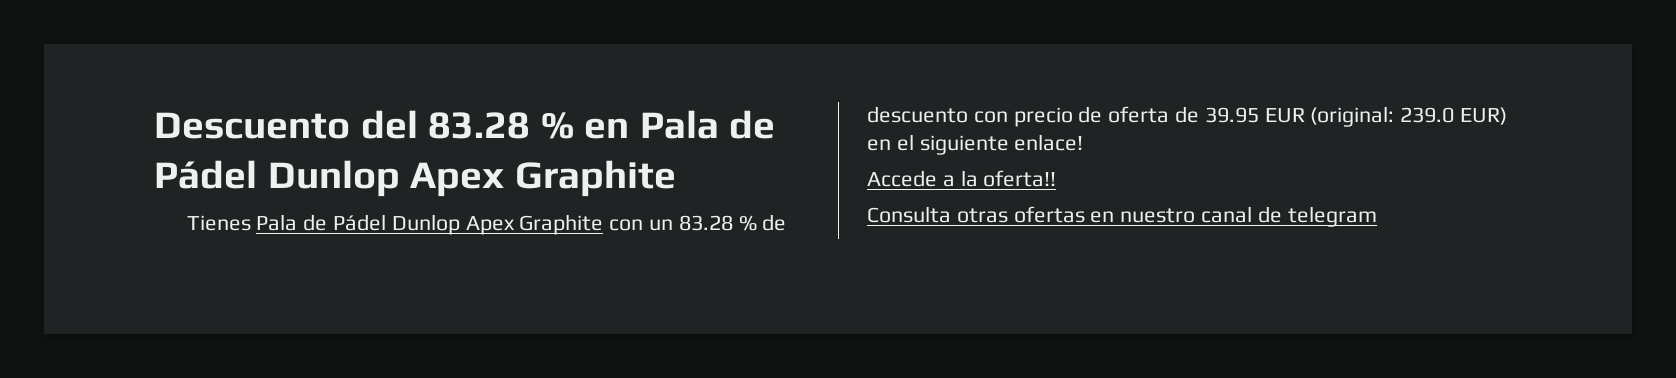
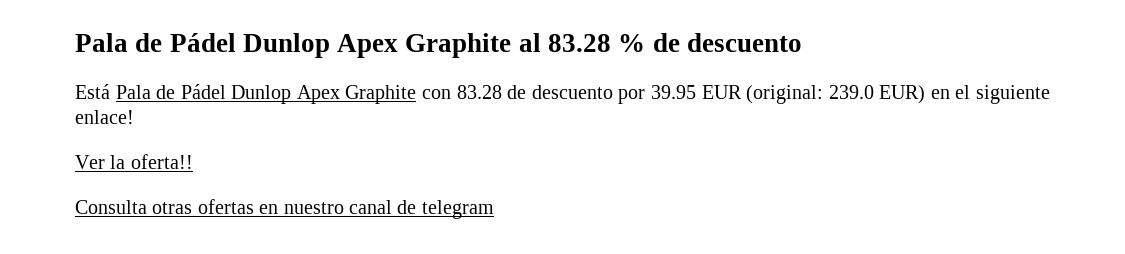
- Descuento del 83.28 % en Pala de Pádel Dunlop Apex Graphite
- Tienes Pala de Pádel Dunlop Apex Graphite con un 83.28 % de descuento con precio de oferta de 39.95 EUR (original: 239.0 EUR) en el siguiente enlace!
+ Pala de Pádel Dunlop Apex Graphite al 83.28 % de descuento
+ Está Pala de Pádel Dunlop Apex Graphite con 83.28 de descuento por 39.95 EUR (original: 239.0 EUR) en el siguiente enlace!
- Accede a la oferta!!
+ Ver la oferta!!

